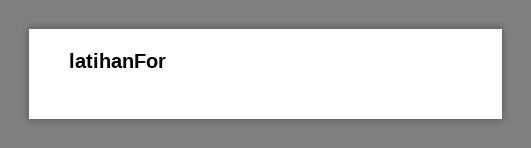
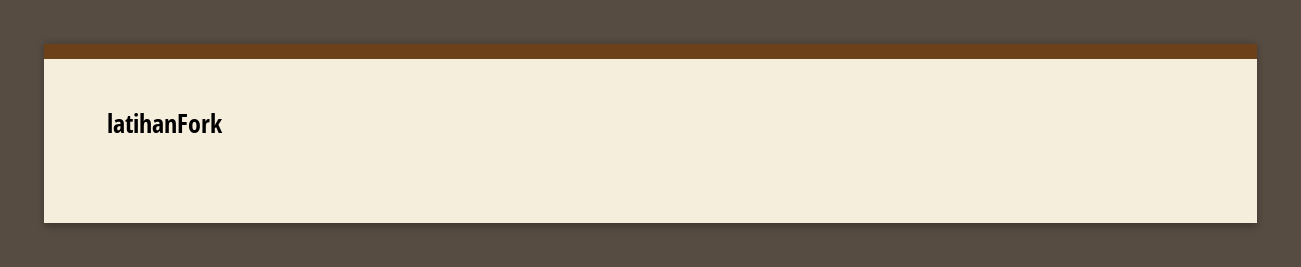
- latihanFor
+ latihanFork

